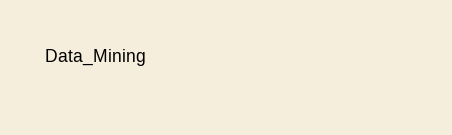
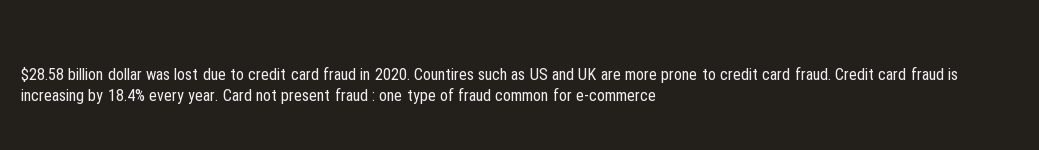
- Data_Mining
+ $28.58 billion dollar was lost due to credit card fraud in 2020. Countires such as US and UK are more prone to credit card fraud. Credit card fraud is increasing by 18.4% every year. Card not present fraud : one type of fraud common for e-commerce

